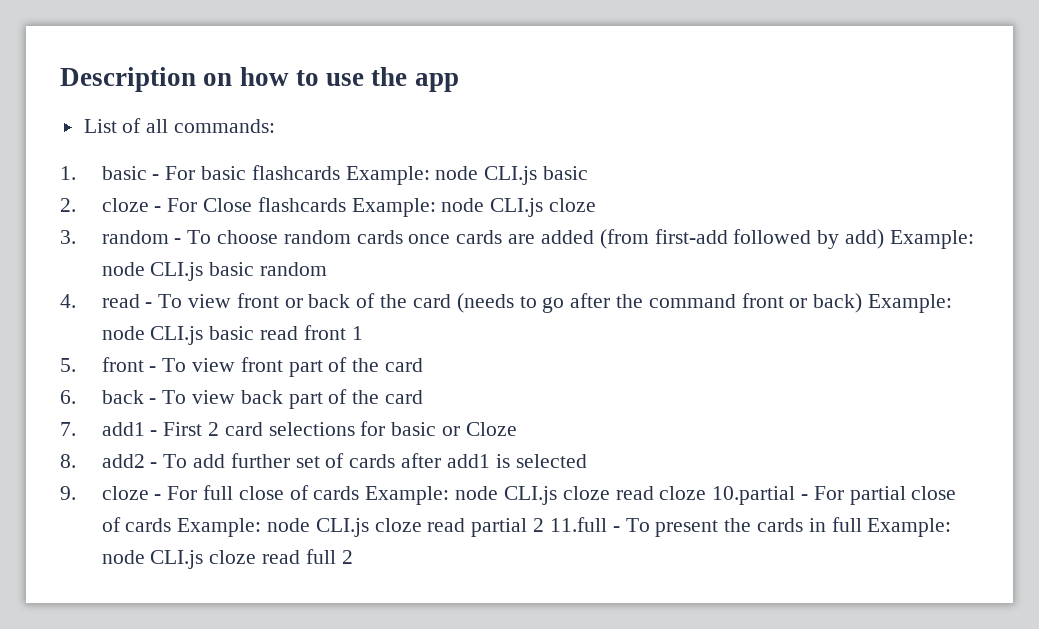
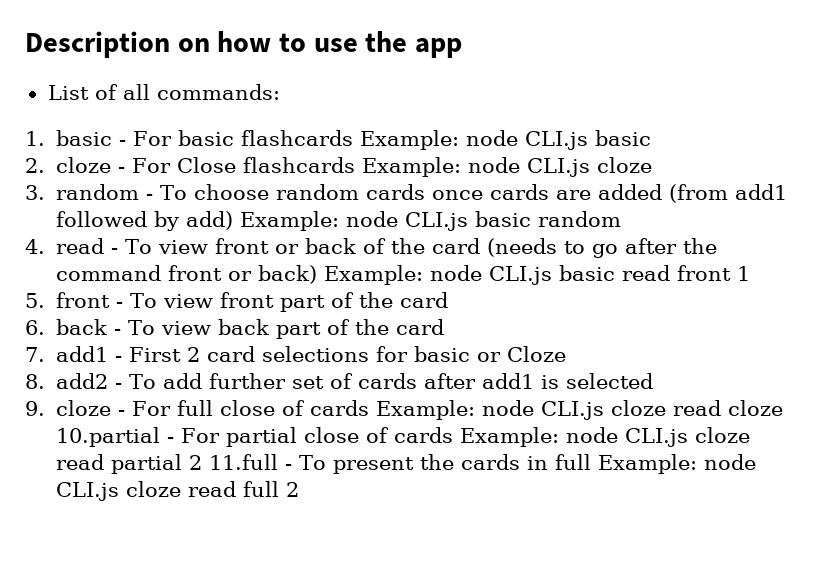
- 3. random - To choose random cards once cards are added (from first-add followed by add) Example: node CLI.js basic random
+ 3. random - To choose random cards once cards are added (from add1 followed by add) Example: node CLI.js basic random

